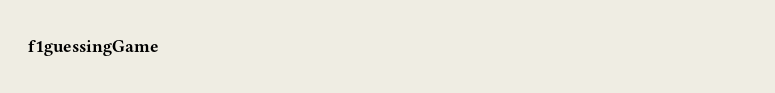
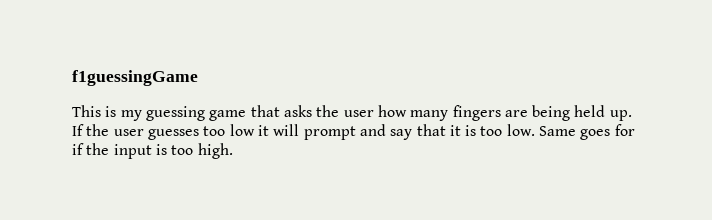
+ This is my guessing game that asks the user how many fingers are being held up. If the user guesses too low it will prompt and say that it is too low. Same goes for if the input is too high.

